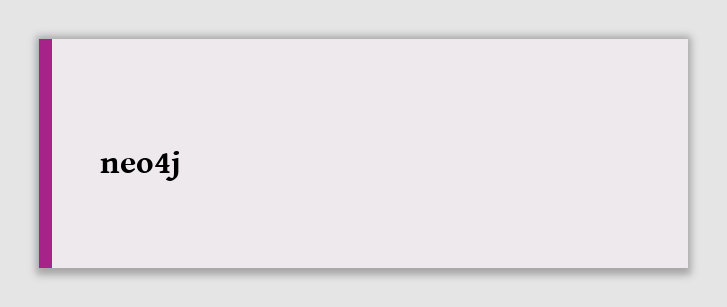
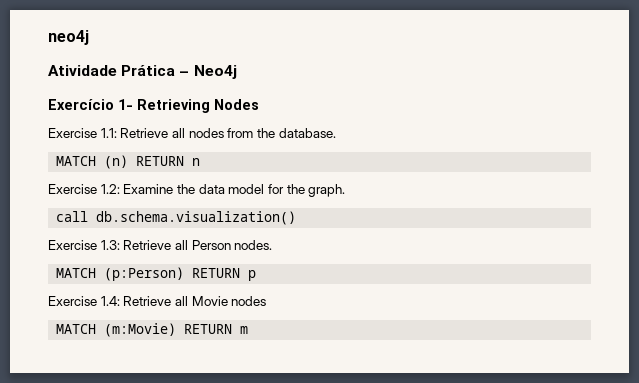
+ Atividade Prática – Neo4j
+ Exercício 1- Retrieving Nodes
+ Exercise 1.1: Retrieve all nodes from the database.
+ MATCH (n) RETURN n
+ Exercise 1.2: Examine the data model for the graph.
+ call db.schema.visualization()
+ Exercise 1.3: Retrieve all Person nodes.
+ MATCH (p:Person) RETURN p
+ Exercise 1.4: Retrieve all Movie nodes
+ MATCH (m:Movie) RETURN m

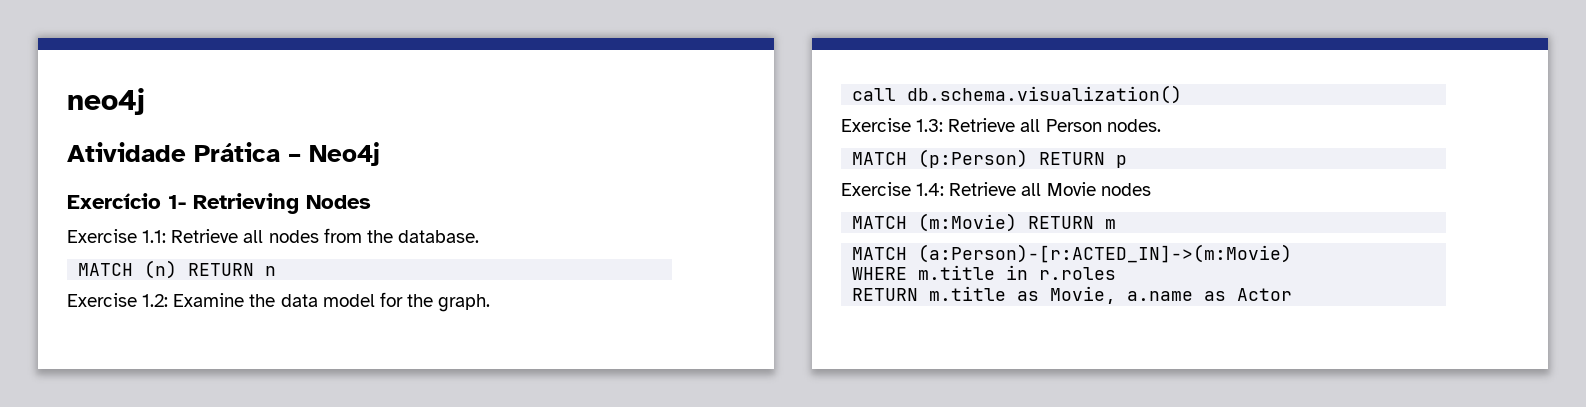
+ MATCH (a:Person)-[r:ACTED_IN]->(m:Movie)
+ WHERE m.title in r.roles
+ RETURN m.title as Movie, a.name as Actor

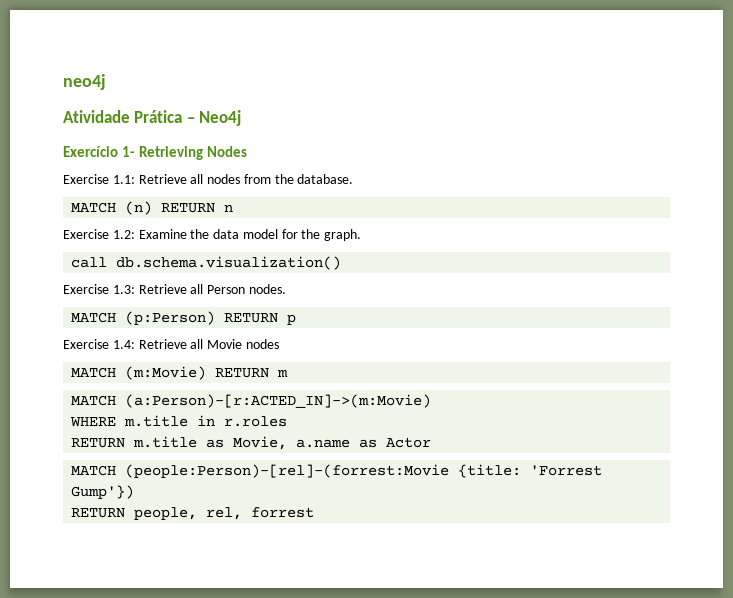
+ MATCH (people:Person)-[rel]-(forrest:Movie {title: 'Forrest Gump'})
+ RETURN people, rel, forrest

